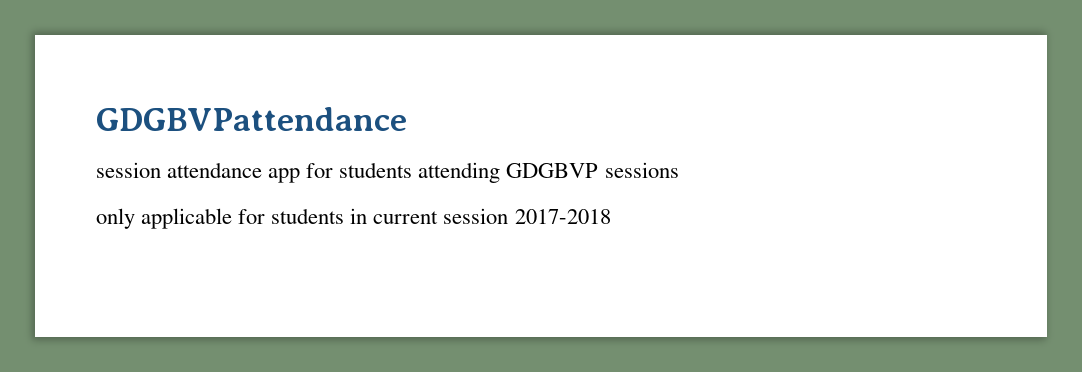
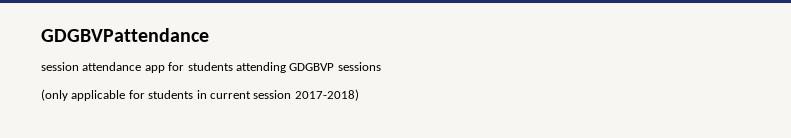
- only applicable for students in current session 2017-2018
+ (only applicable for students in current session 2017-2018)

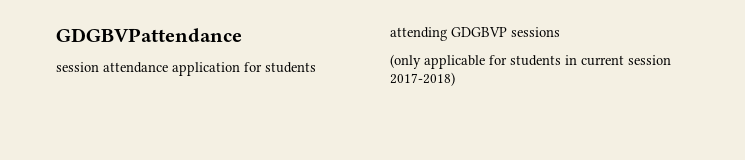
- session attendance app for students attending GDGBVP sessions
+ session attendance application for students attending GDGBVP sessions

